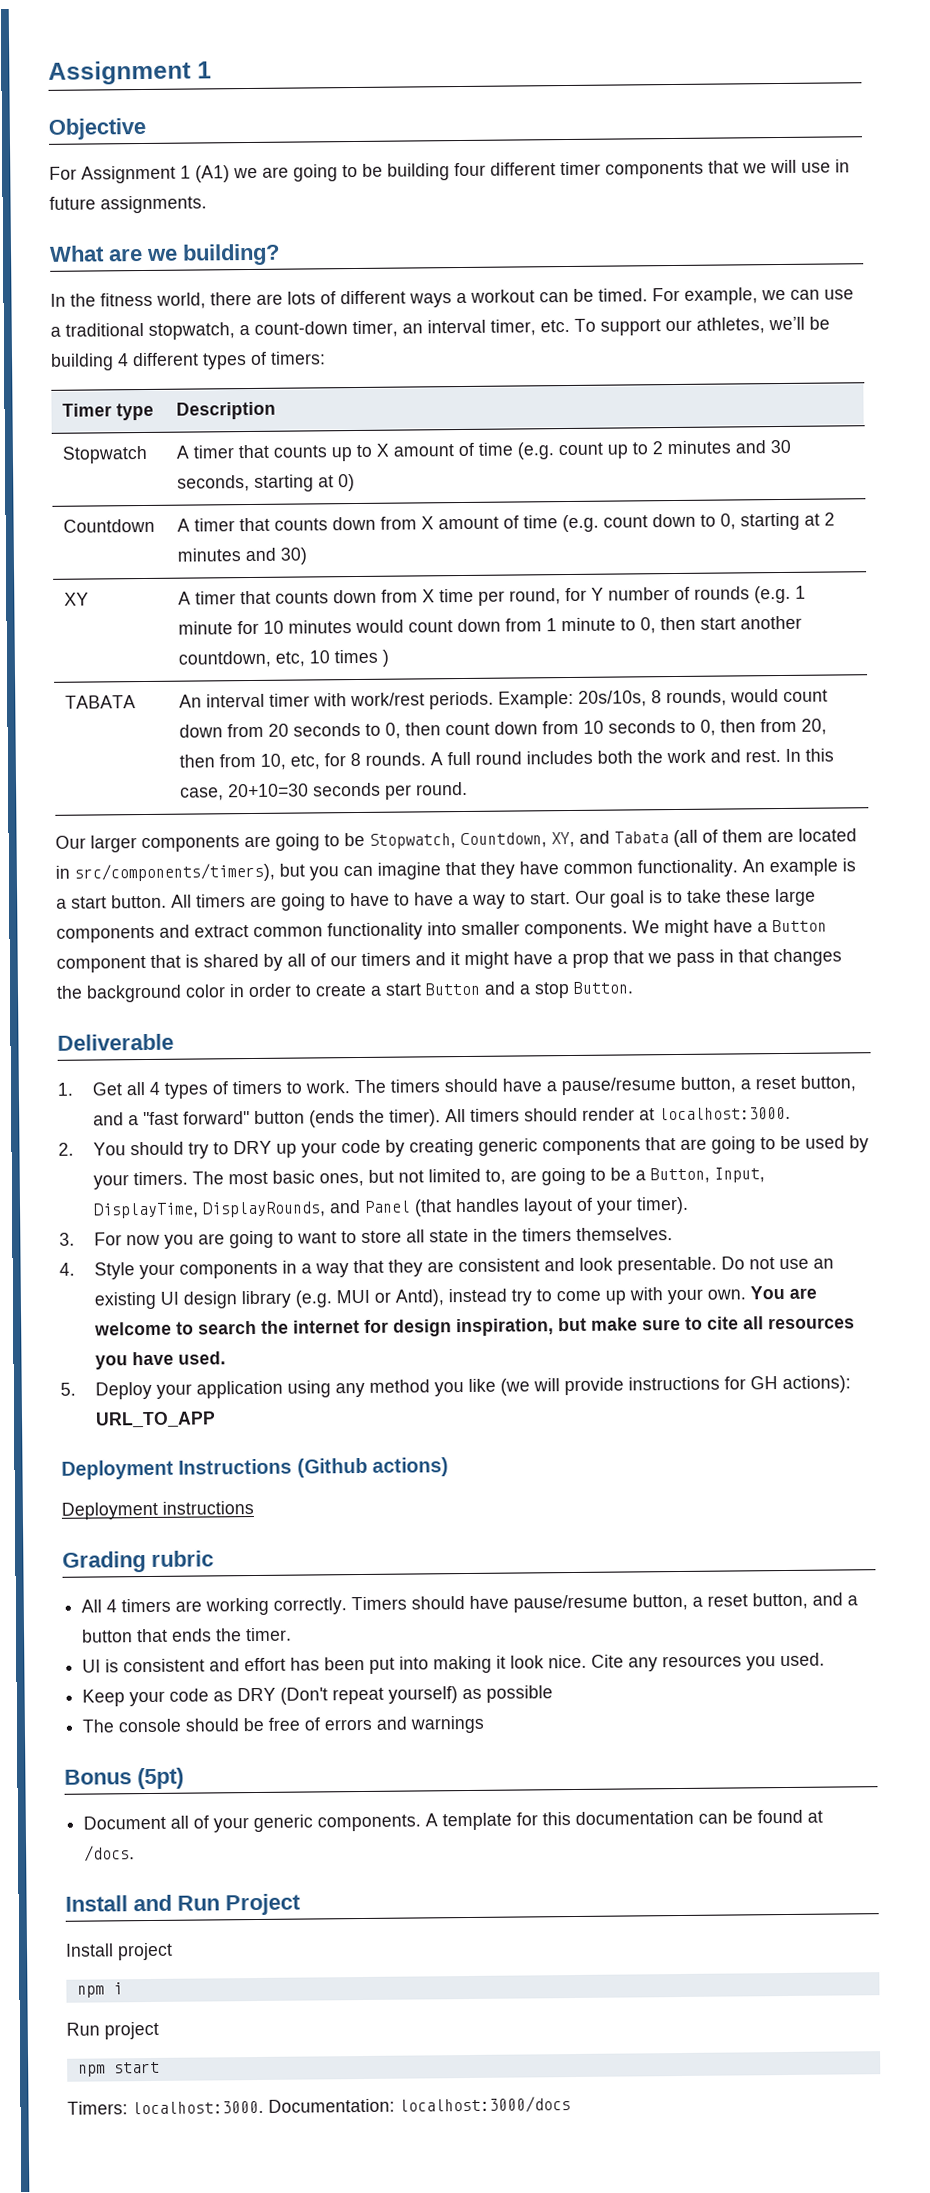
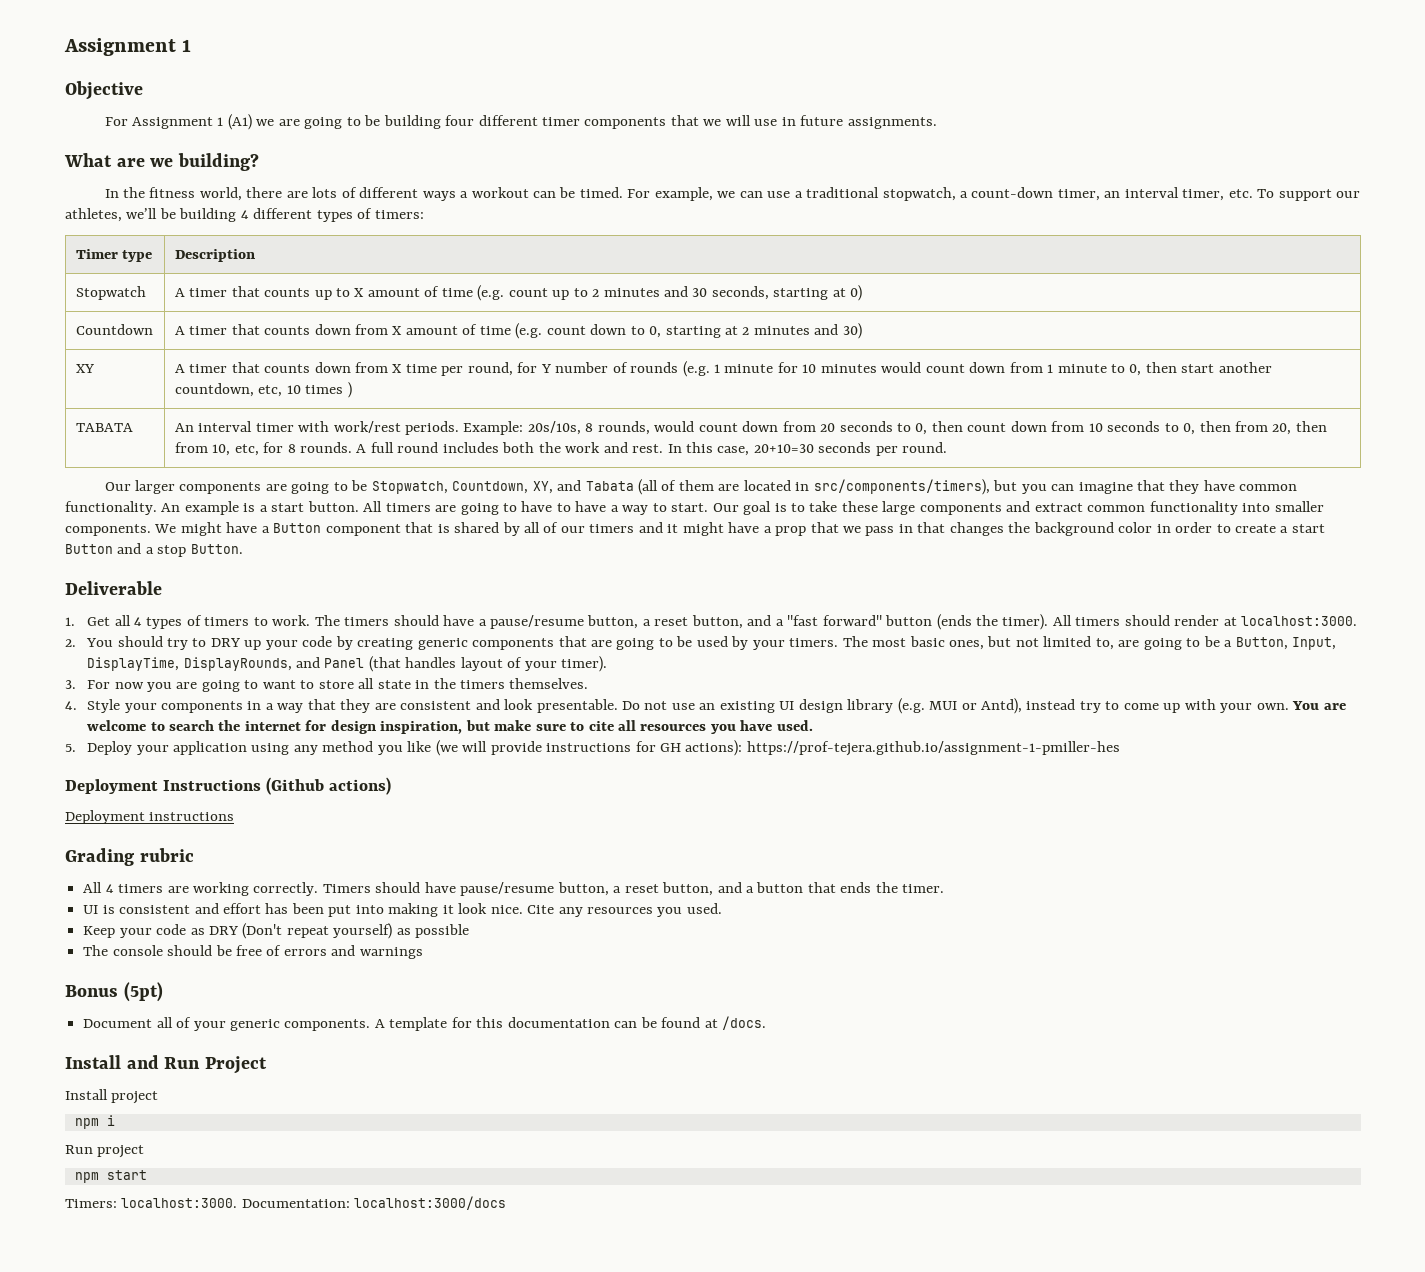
- 5. Deploy your application using any method you like (we will provide instructions for GH actions): URL_TO_APP
+ 5. Deploy your application using any method you like (we will provide instructions for GH actions): https://prof-tejera.github.io/assignment-1-pmiller-hes

